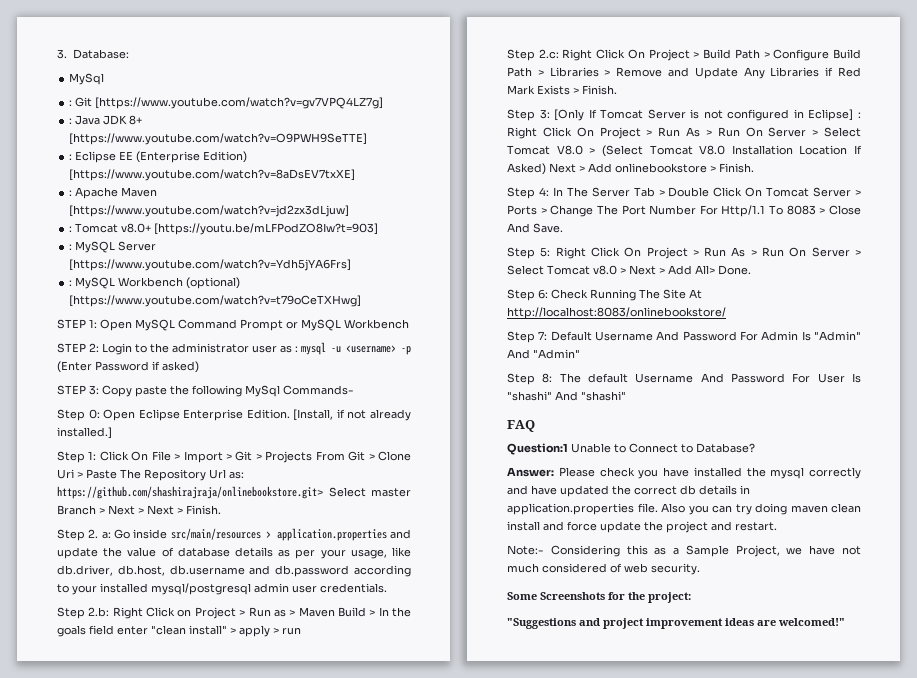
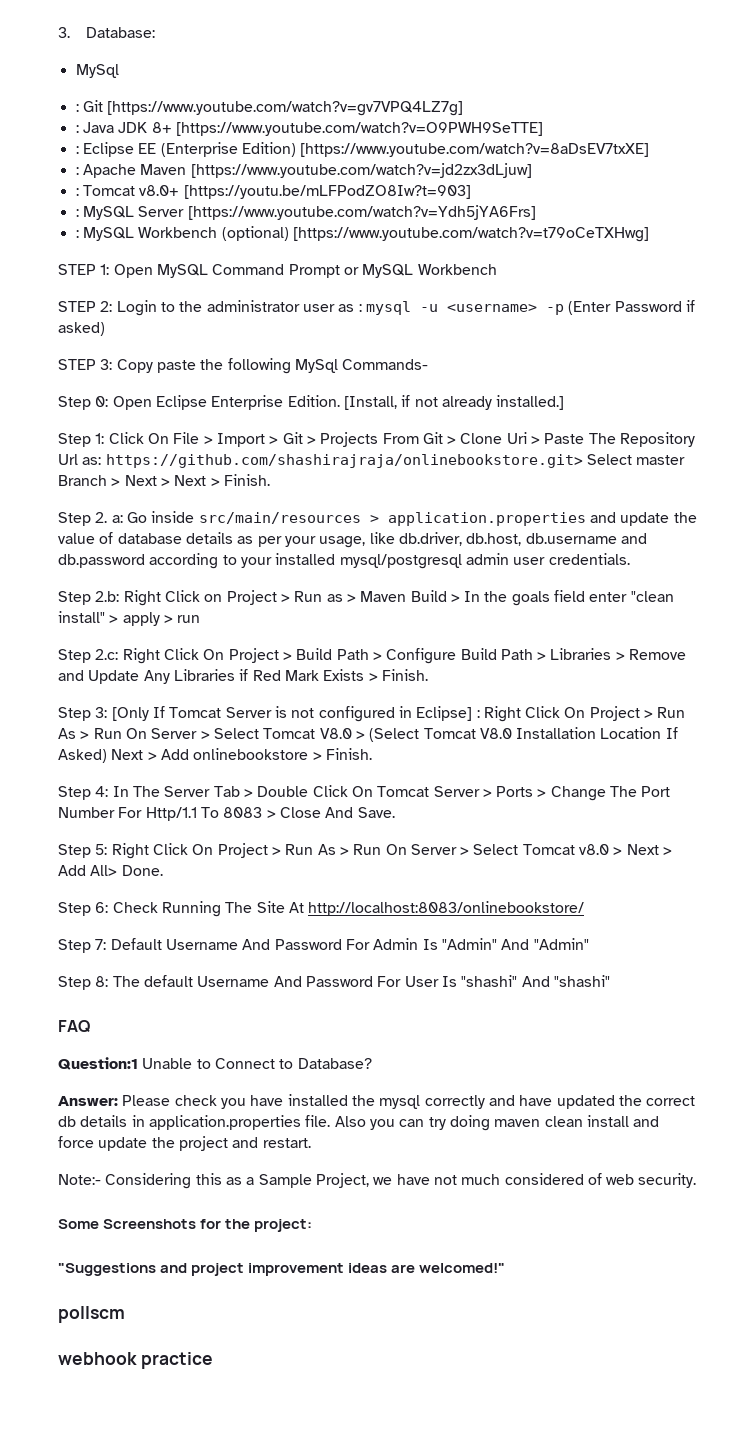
+ pollscm
+ webhook practice

